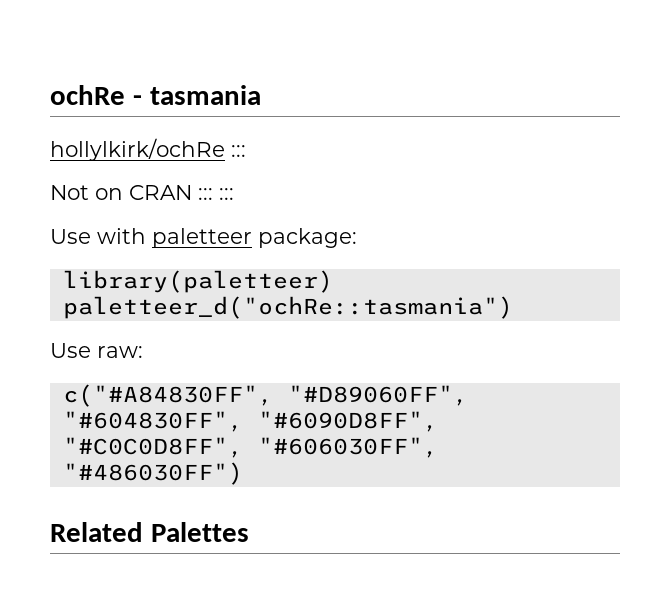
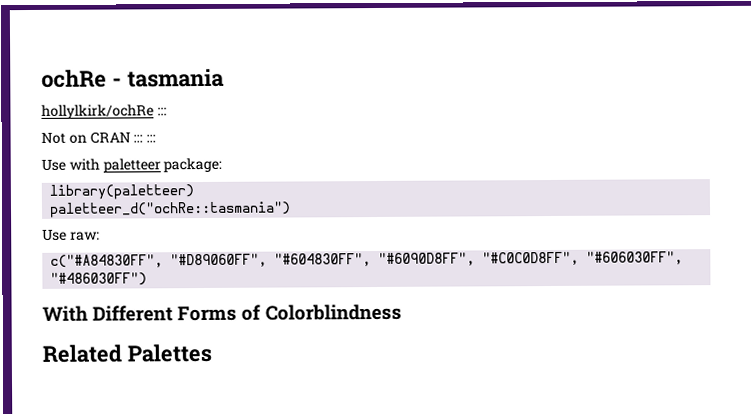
+ With Different Forms of Colorblindness

